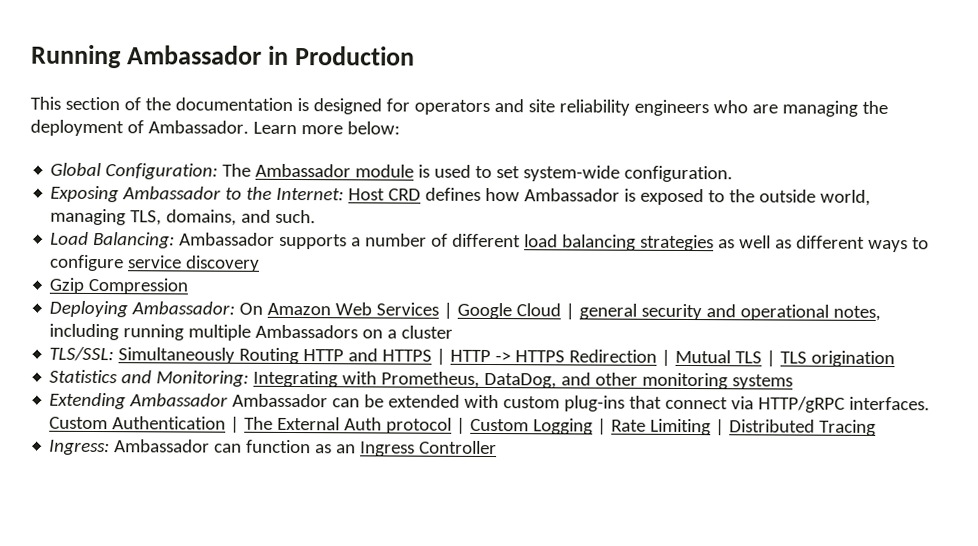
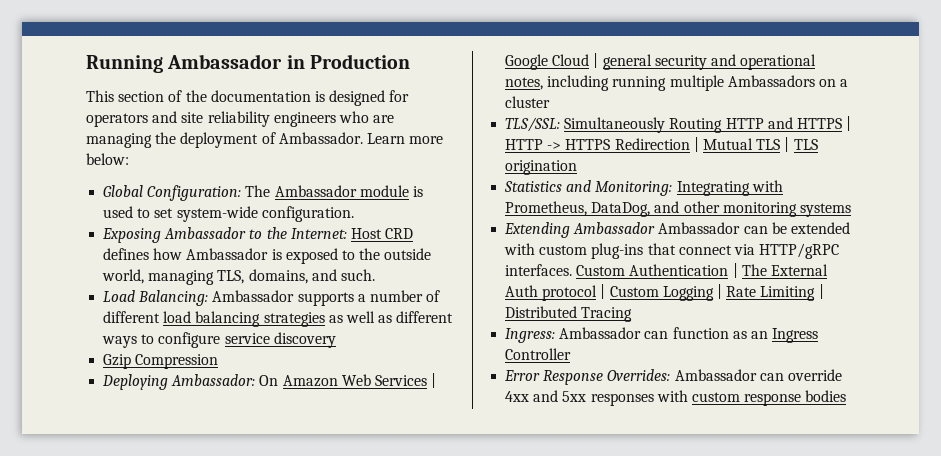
+ Error Response Overrides: Ambassador can override 4xx and 5xx responses with custom response bodies

